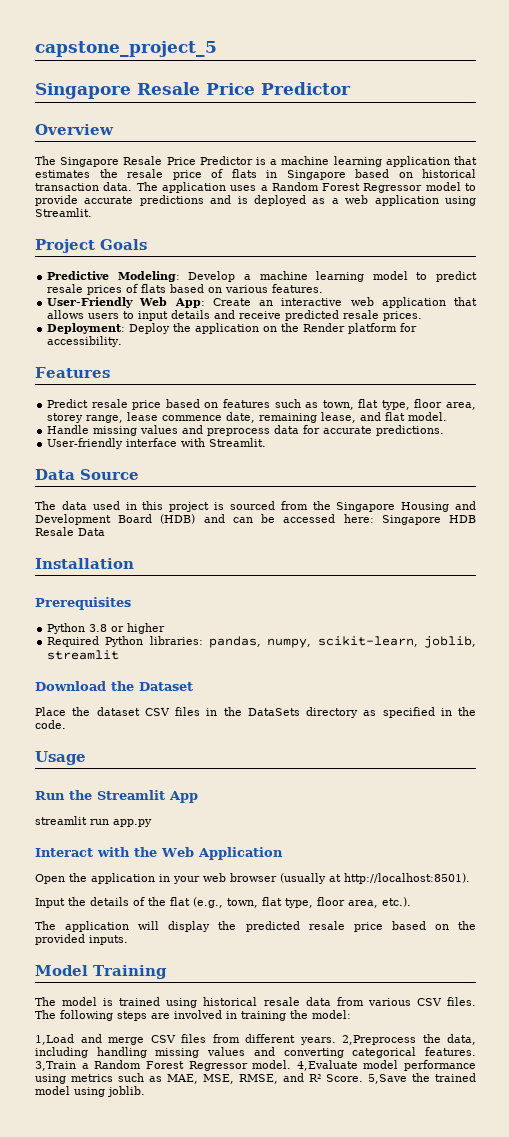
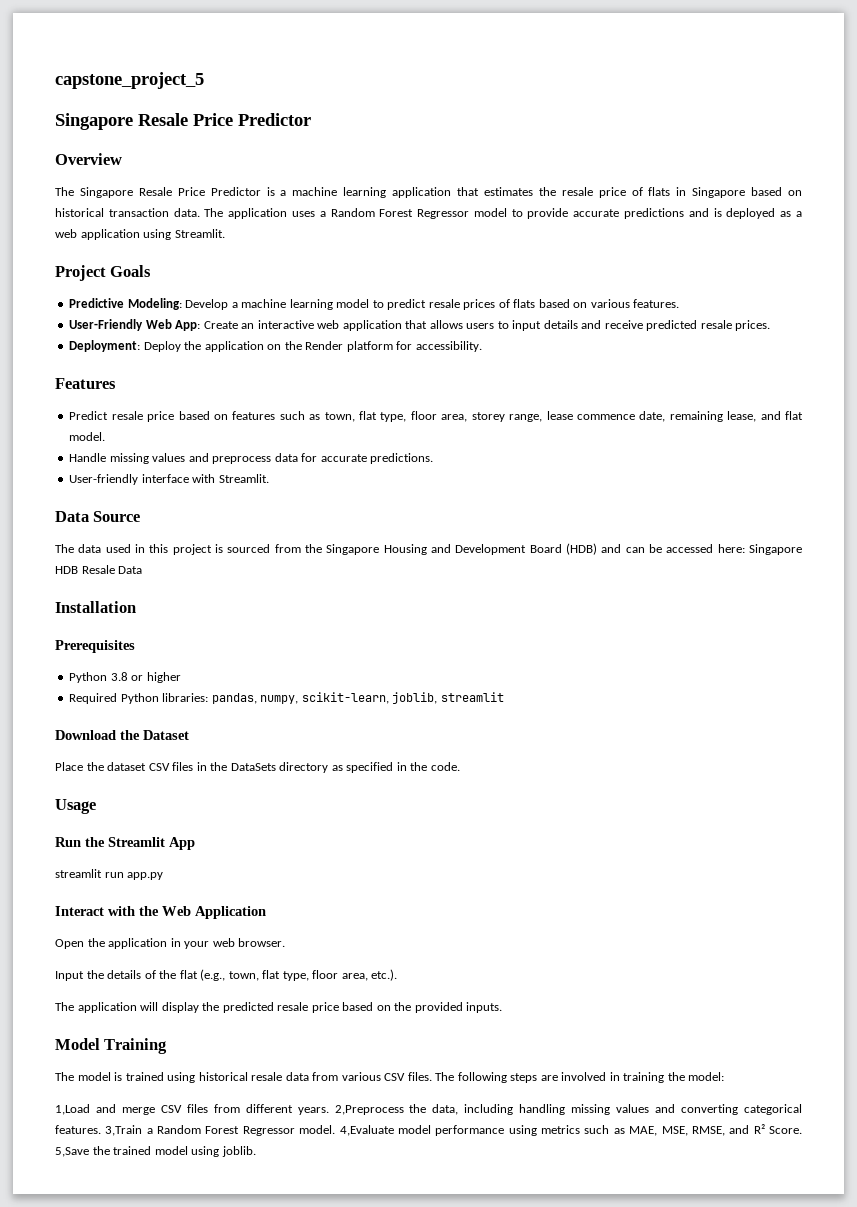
- Open the application in your web browser (usually at http://localhost:8501).
+ Open the application in your web browser.

